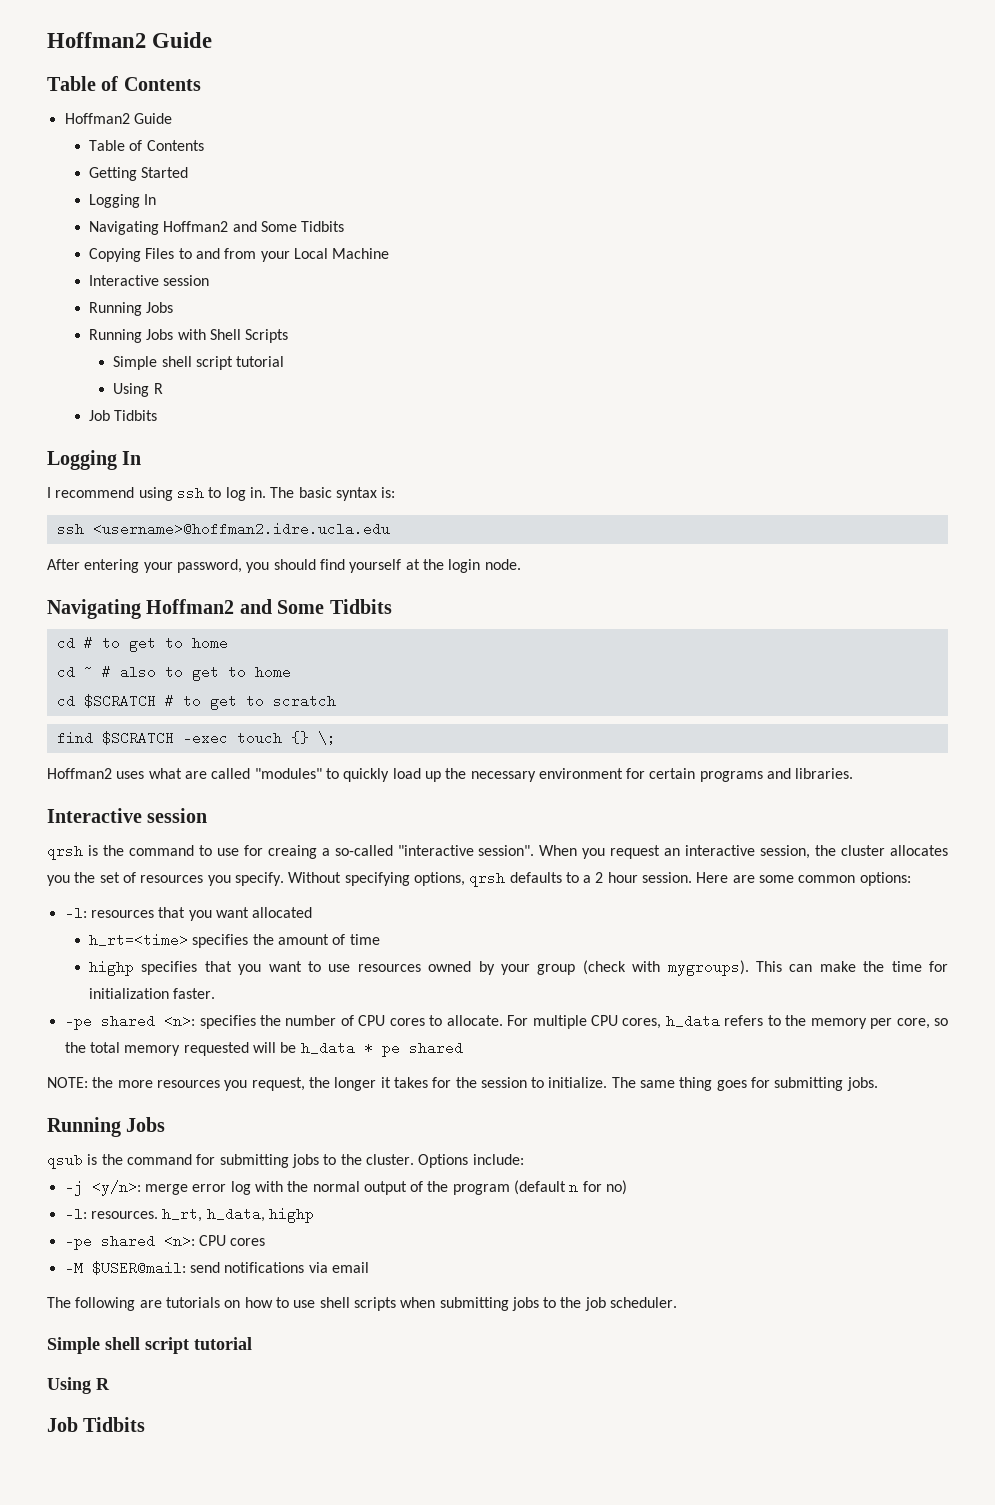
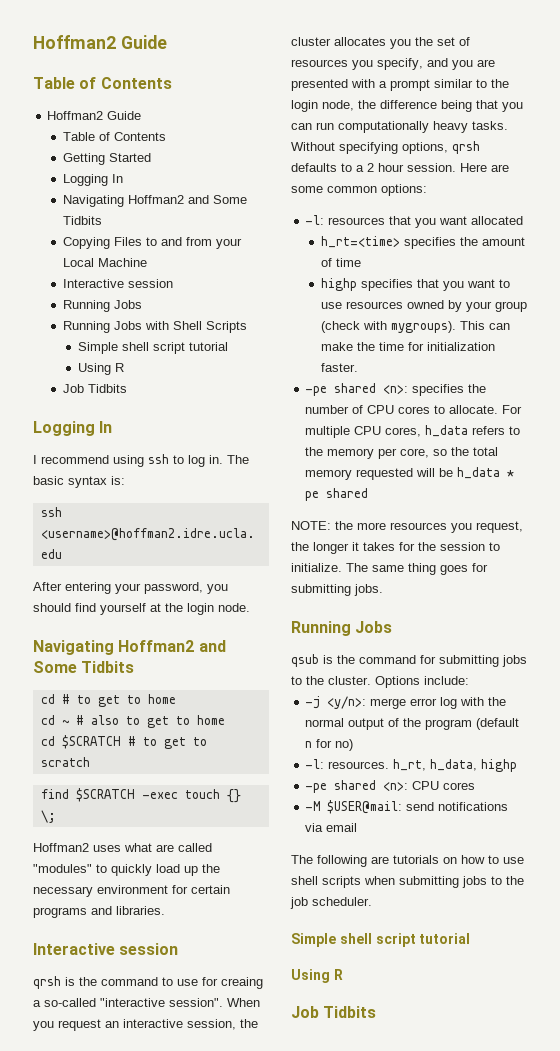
- When you request an interactive session, the cluster allocates you the set of resources you specify.
+ When you request an interactive session, the cluster allocates you the set of resources you specify, and you are presented with a prompt similar to the login node, the difference being that you can run computationally heavy tasks.

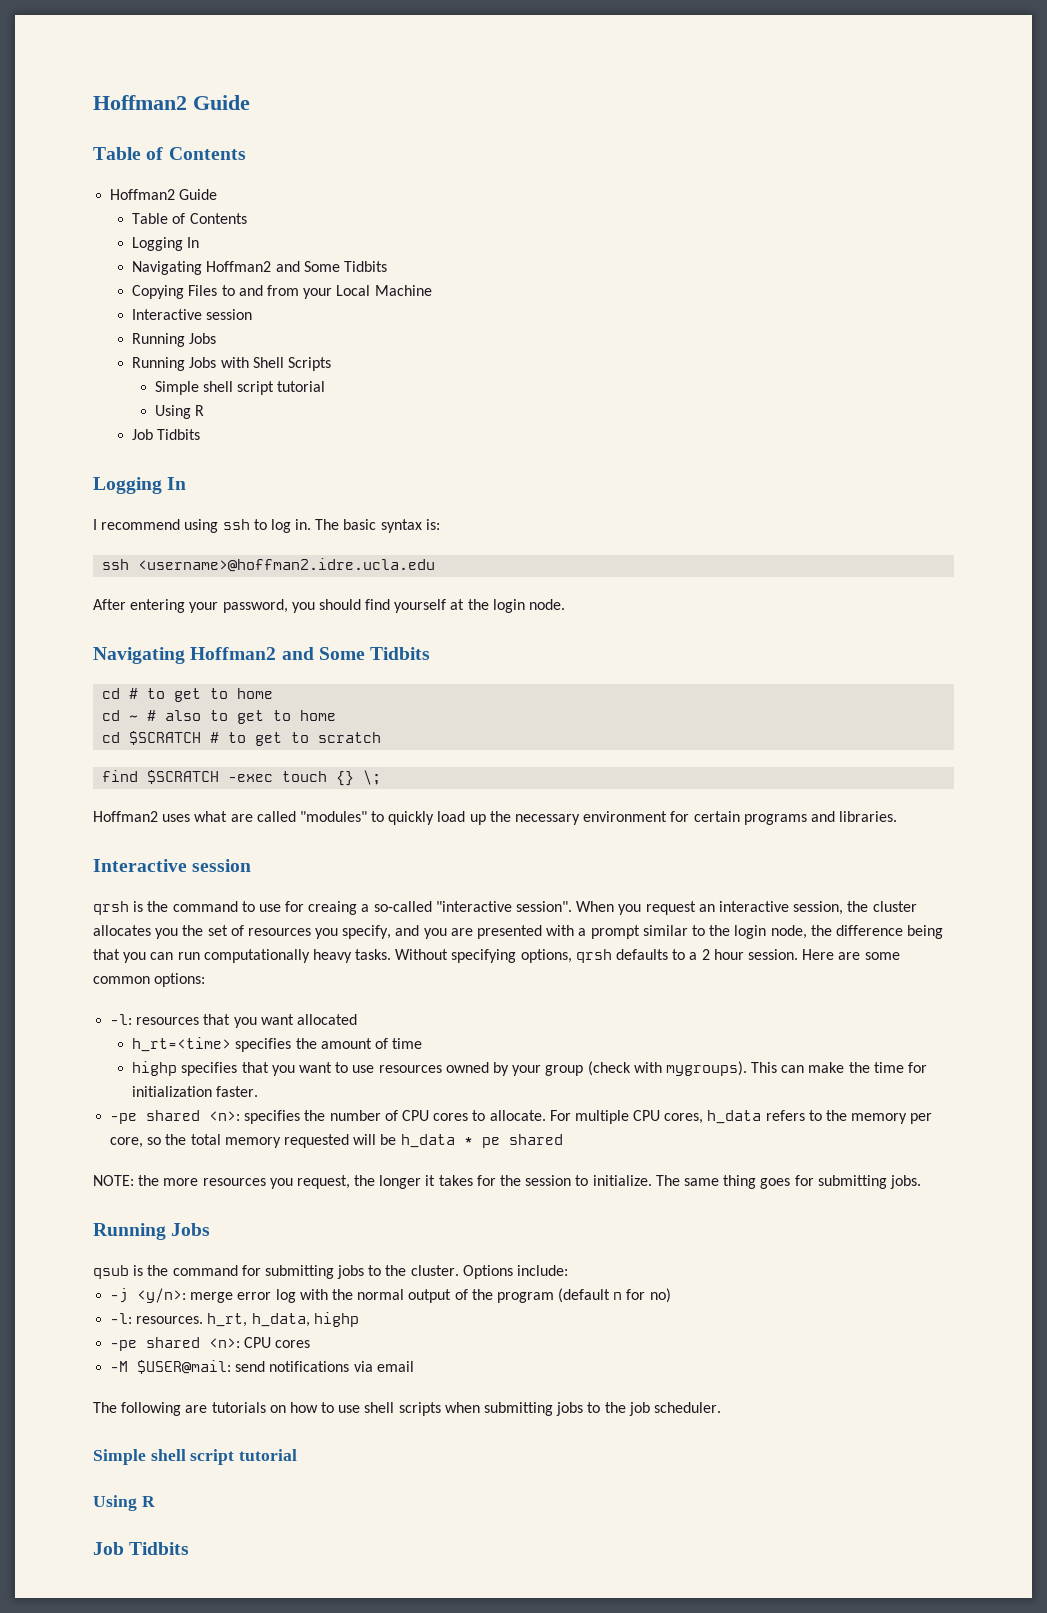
- Getting Started

